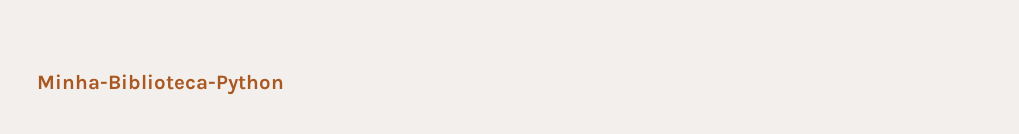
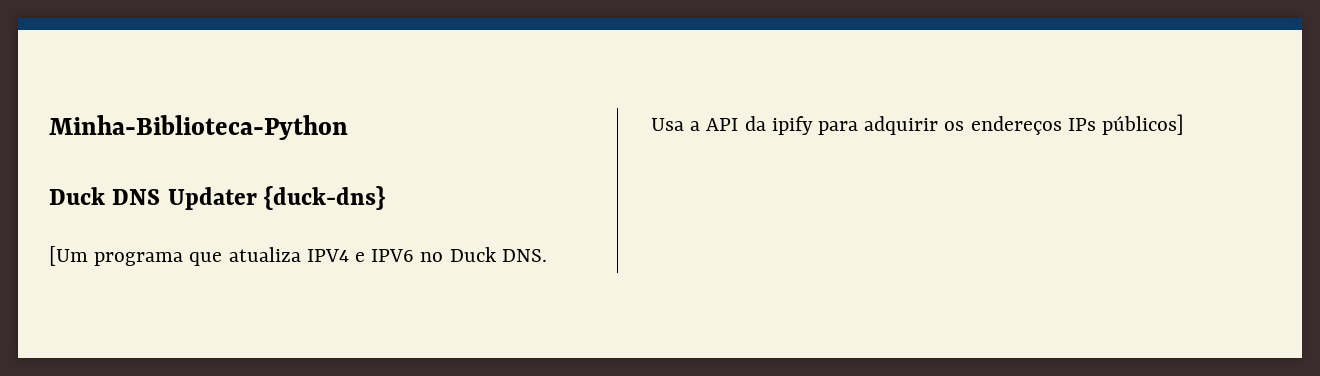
+ Duck DNS Updater {duck-dns}
+ [Um programa que atualiza IPV4 e IPV6 no Duck DNS. Usa a API da ipify para adquirir os endereços IPs públicos]

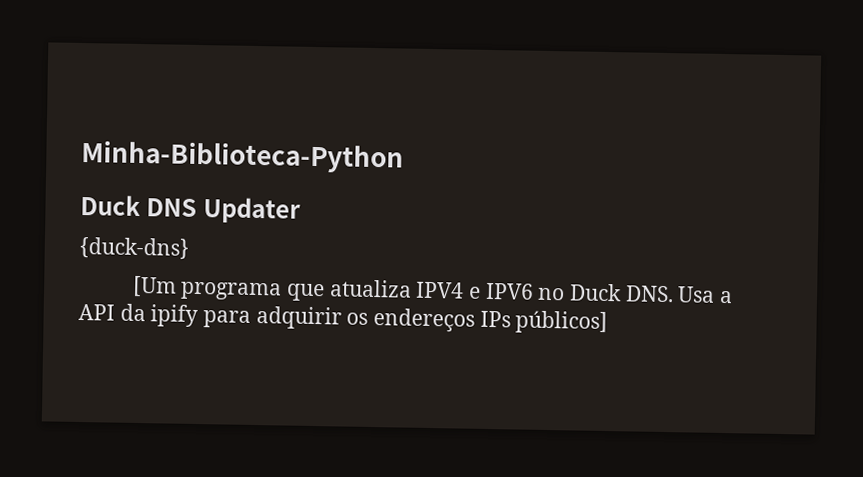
- Duck DNS Updater {duck-dns}
+ Duck DNS Updater
+ {duck-dns}

